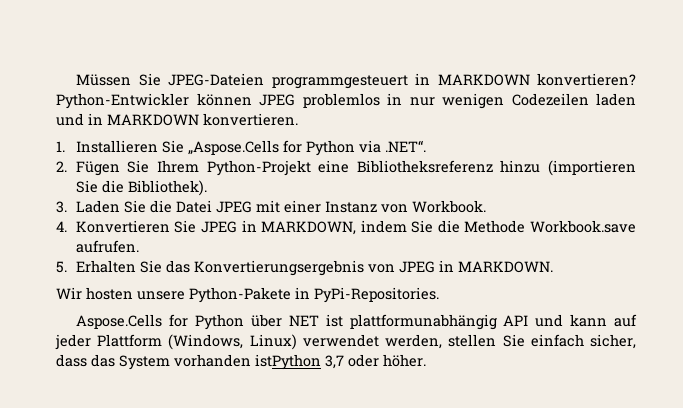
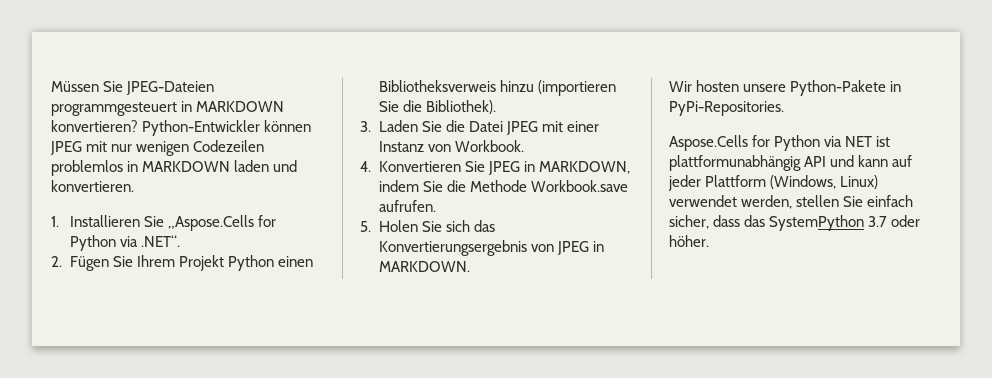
- Python-Entwickler können JPEG problemlos in nur wenigen Codezeilen laden und in MARKDOWN konvertieren.
+ Python-Entwickler können JPEG mit nur wenigen Codezeilen problemlos in MARKDOWN laden und konvertieren.
- 2. Fügen Sie Ihrem Python-Projekt eine Bibliotheksreferenz hinzu (importieren Sie die Bibliothek).
+ 2. Fügen Sie Ihrem Projekt Python einen Bibliotheksverweis hinzu (importieren Sie die Bibliothek).
- 5. Erhalten Sie das Konvertierungsergebnis von JPEG in MARKDOWN.
+ 5. Holen Sie sich das Konvertierungsergebnis von JPEG in MARKDOWN.
- Aspose.Cells for Python über NET ist plattformunabhängig API und kann auf jeder Plattform (Windows, Linux) verwendet werden, stellen Sie einfach sicher, dass das System vorhanden istPython 3,7 oder höher.
+ Aspose.Cells for Python via NET ist plattformunabhängig API und kann auf jeder Plattform (Windows, Linux) verwendet werden, stellen Sie einfach sicher, dass das SystemPython 3.7 oder höher.

